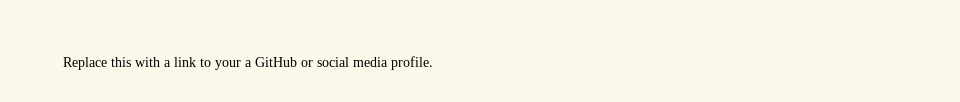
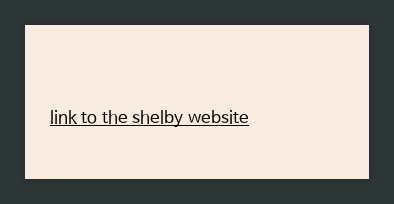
- Replace this with a link to your a GitHub or social media profile.
+ link to the shelby website

